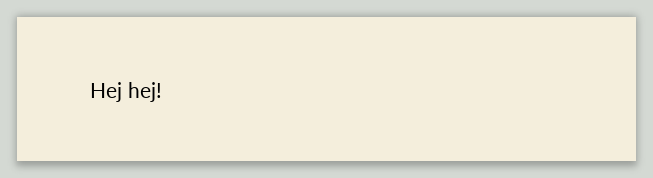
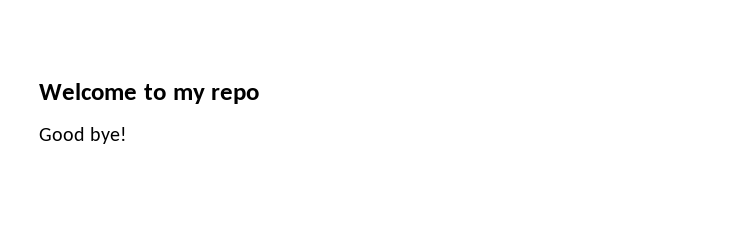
- Hej hej!
+ Welcome to my repo
+ Good bye!

